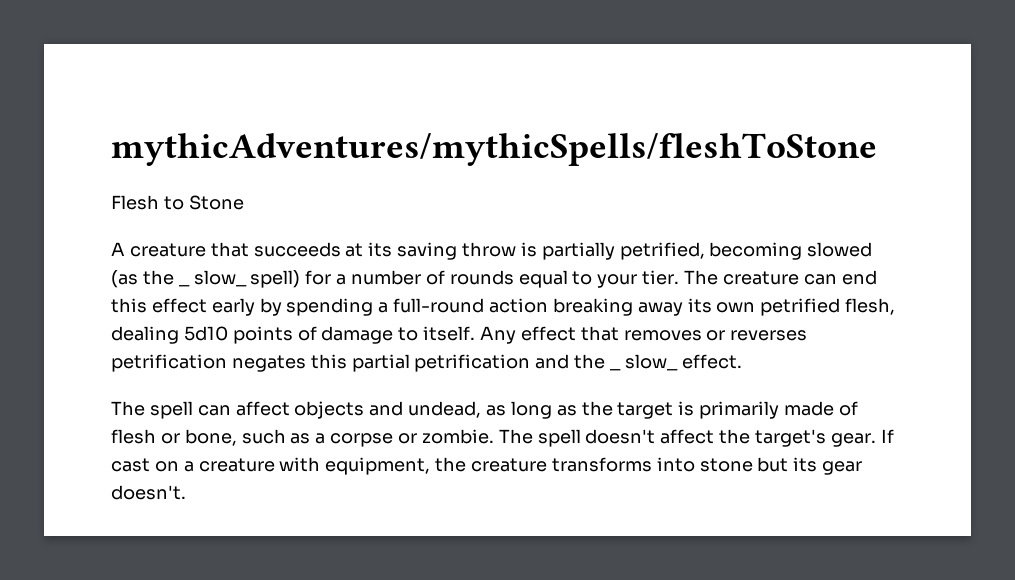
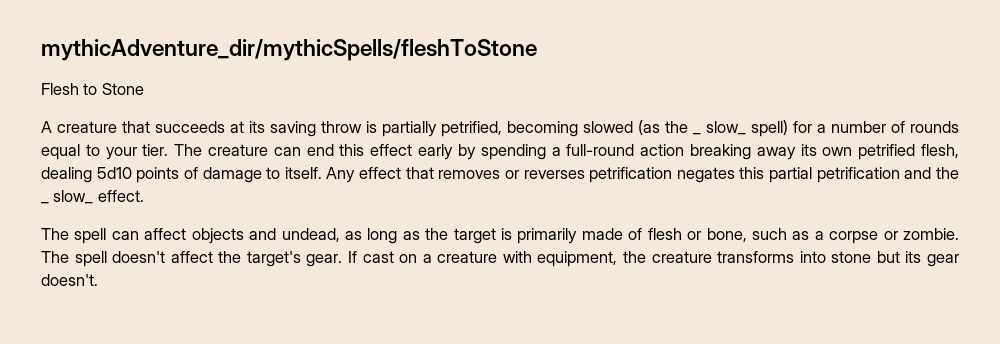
- mythicAdventures/mythicSpells/fleshToStone
+ mythicAdventure_dir/mythicSpells/fleshToStone

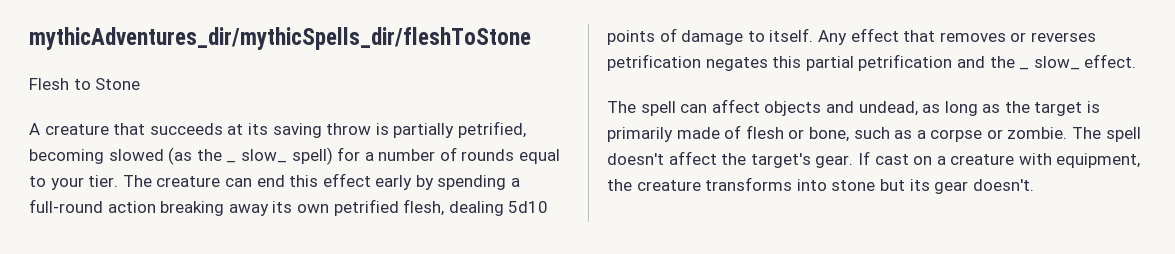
- mythicAdventure_dir/mythicSpells/fleshToStone
+ mythicAdventures_dir/mythicSpells_dir/fleshToStone

